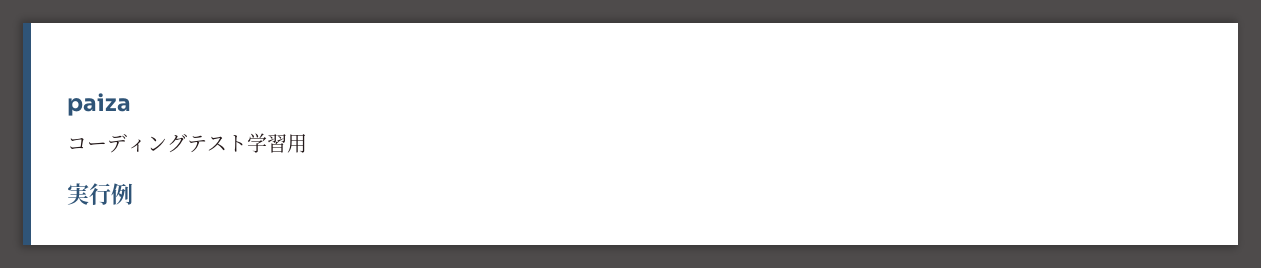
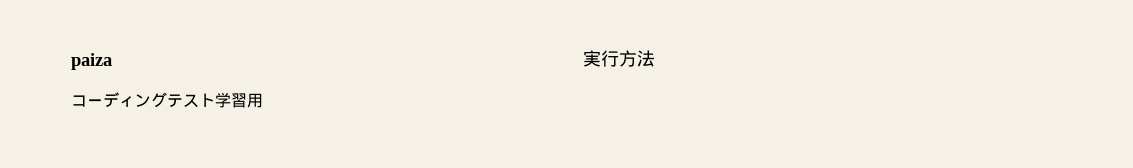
- 実行例
+ 実行方法

